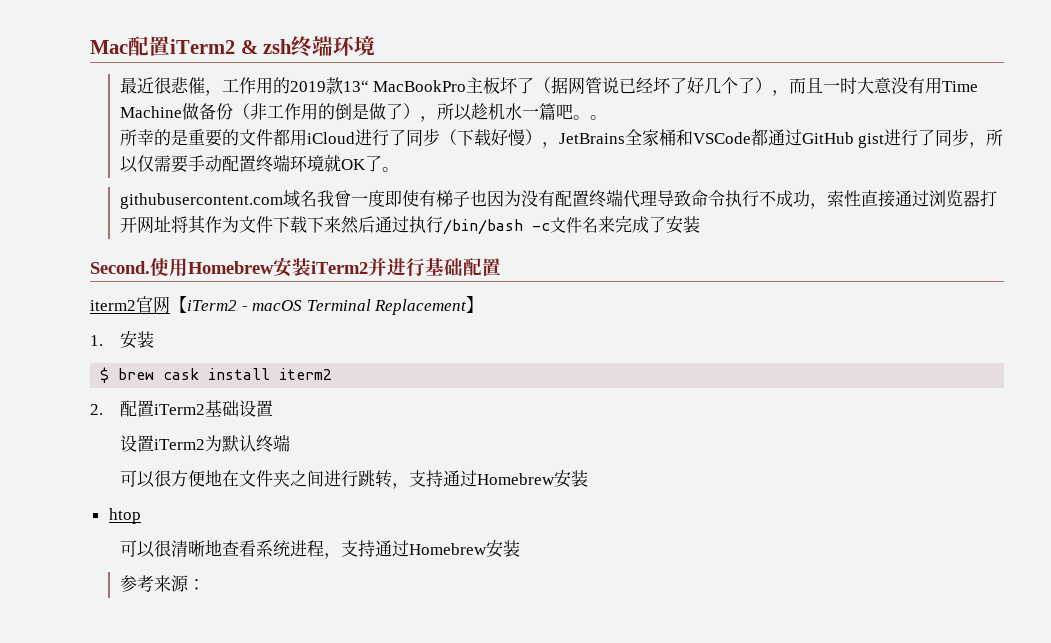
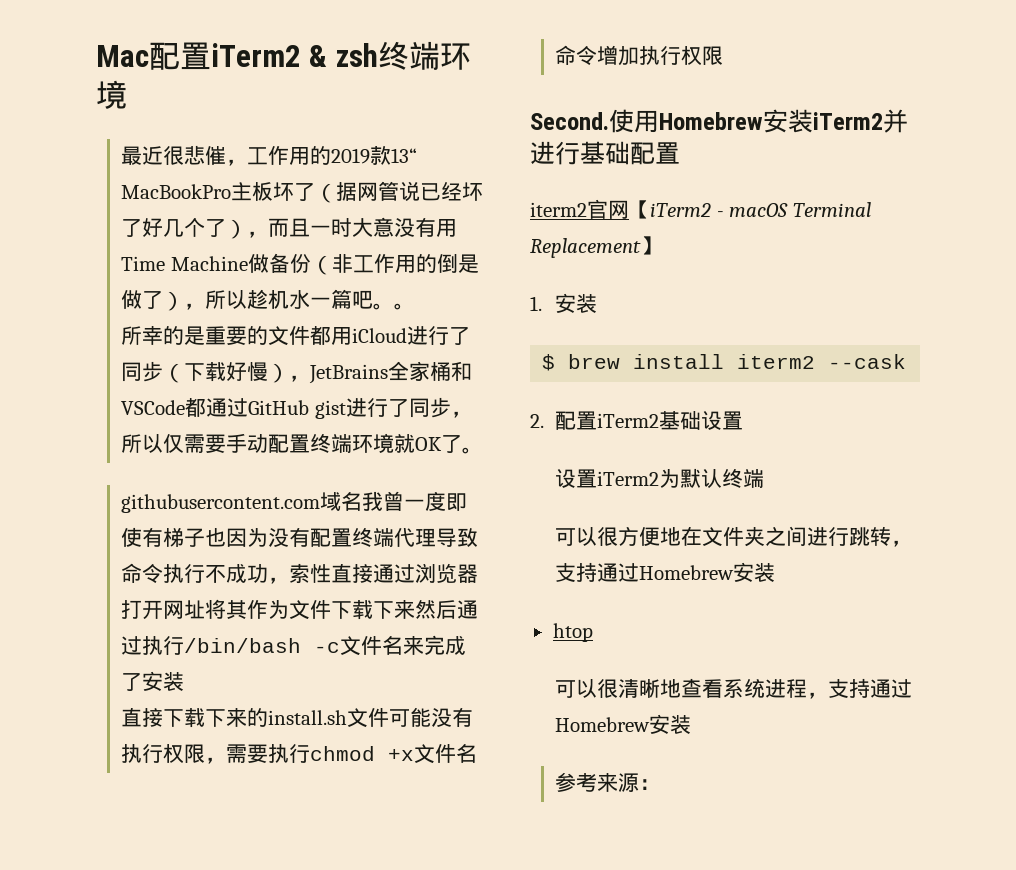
+ 直接下载下来的install.sh文件可能没有执行权限，需要执行chmod +x文件名命令增加执行权限
- $ brew cask install iterm2
+ $ brew install iterm2 --cask

